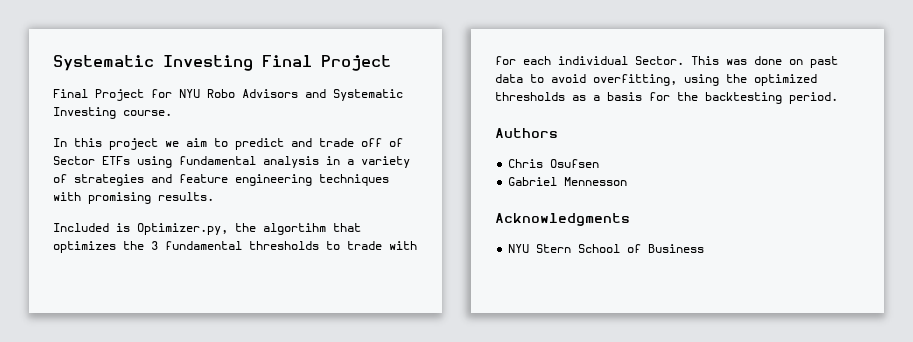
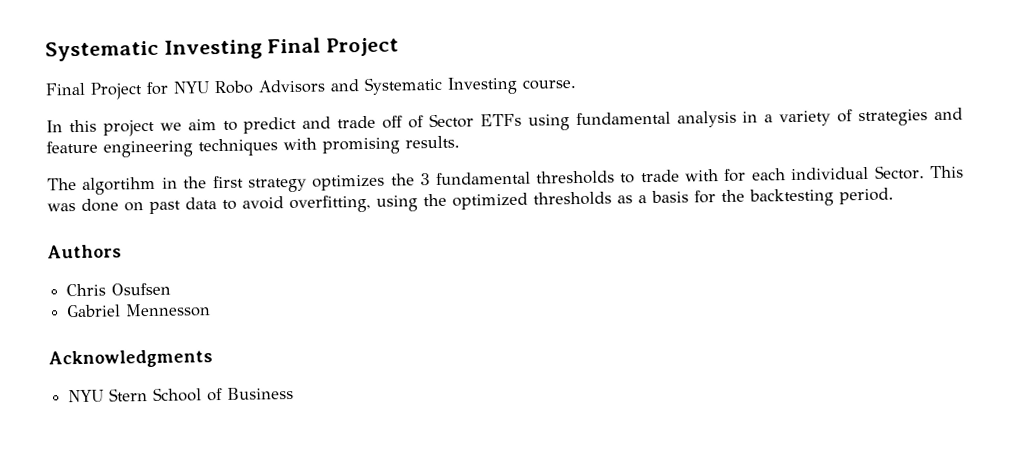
- Included is Optimizer.py, the algortihm that optimizes the 3 fundamental thresholds to trade with for each individual Sector.
+ The algortihm in the first strategy optimizes the 3 fundamental thresholds to trade with for each individual Sector.

